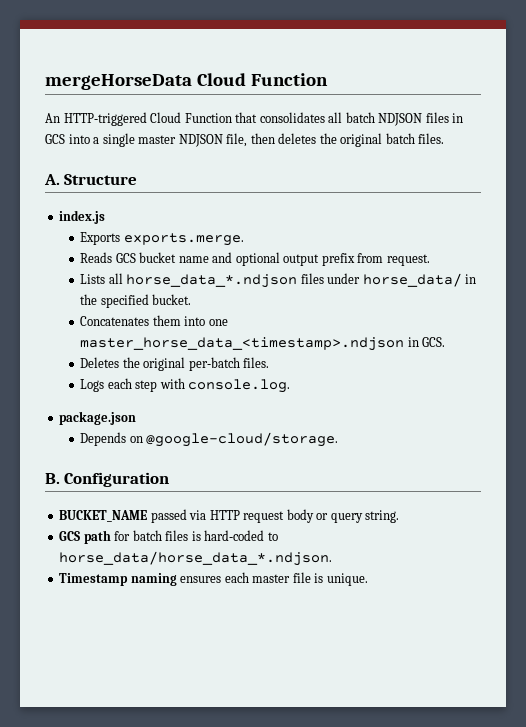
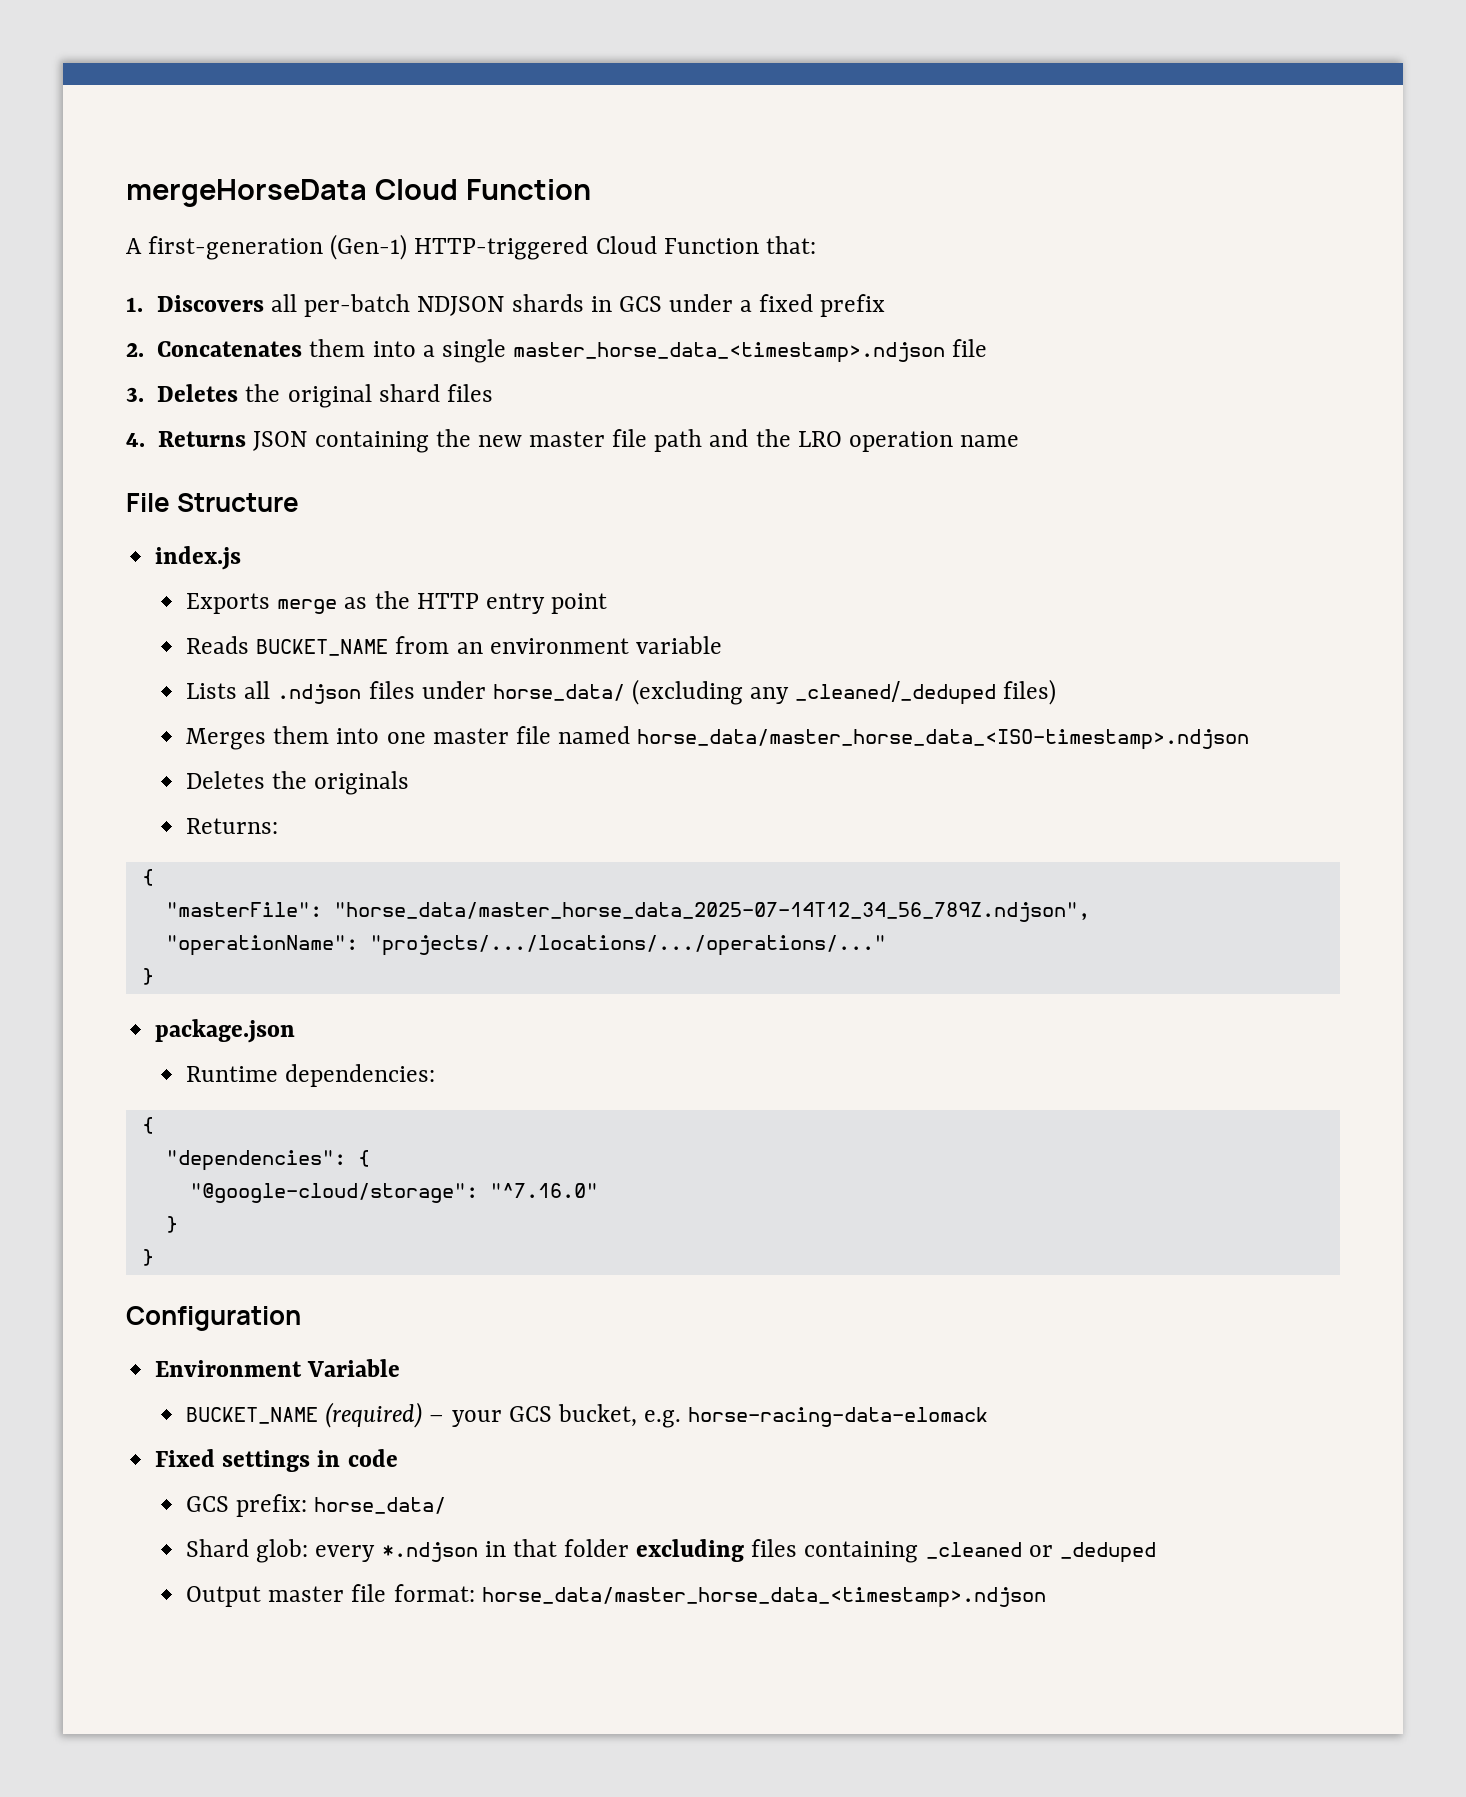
- An HTTP‐triggered Cloud Function that consolidates all batch NDJSON files in GCS into a single master NDJSON file, then deletes the original batch files.
- A. Structure
+ A first-generation (Gen-1) HTTP-triggered Cloud Function that:
+ 1. Discovers all per-batch NDJSON shards in GCS under a fixed prefix
+ 2. Concatenates them into a single master_horse_data_<timestamp>.ndjson file
+ 3. Deletes the original shard files
+ 4. Returns JSON containing the new master file path and the LRO operation name
+ File Structure
  index.js
- Exports exports.merge.
- Reads GCS bucket name and optional output prefix from request.
+ Exports merge as the HTTP entry point
+ Reads BUCKET_NAME from an environment variable
- Lists all horse_data_*.ndjson files under horse_data/ in the specified bucket.
- Concatenates them into one master_horse_data_<timestamp>.ndjson in GCS.
- Deletes the original per‐batch files.
- Logs each step with console.log.
+ Lists all .ndjson files under horse_data/ (excluding any _cleaned/_deduped files)
+ Merges them into one master file named horse_data/master_horse_data_<ISO-timestamp>.ndjson
+ Deletes the originals
+ Returns:
+ {
+ "masterFile": "horse_data/master_horse_data_2025-07-14T12_34_56_789Z.ndjson",
+ "operationName": "projects/.../locations/.../operations/..."
+ }
  package.json
- Depends on @google-cloud/storage.
- B. Configuration
+ Runtime dependencies:
+ {
+ "dependencies": {
+ "@google-cloud/storage": "^7.16.0"
+ }
+ }
+ Configuration
- BUCKET_NAME passed via HTTP request body or query string.
- GCS path for batch files is hard‐coded to horse_data/horse_data_*.ndjson.
- Timestamp naming ensures each master file is unique.
+ Environment Variable
+ BUCKET_NAME (required) – your GCS bucket, e.g. horse-racing-data-elomack
+ Fixed settings in code
+ GCS prefix: horse_data/
+ Shard glob: every *.ndjson in that folder excluding files containing _cleaned or _deduped
+ Output master file format: horse_data/master_horse_data_<timestamp>.ndjson

